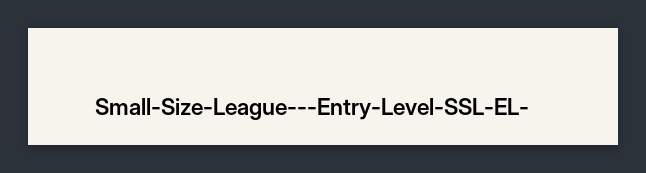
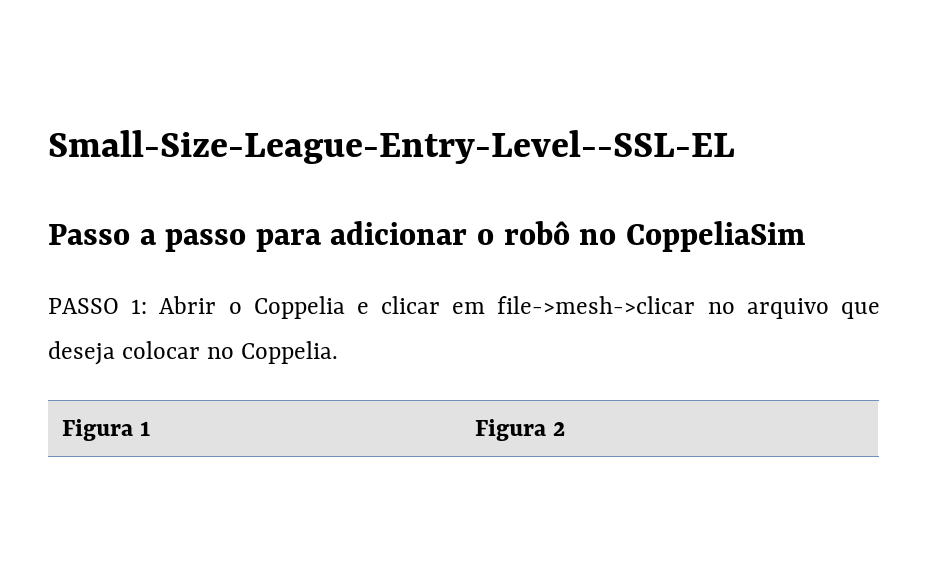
- Small-Size-League---Entry-Level-SSL-EL-
+ Small-Size-League-Entry-Level--SSL-EL
+ Passo a passo para adicionar o robô no CoppeliaSim
+ PASSO 1: Abrir o Coppelia e clicar em file->mesh->clicar no arquivo que deseja colocar no Coppelia.
+ Figura 1 | Figura 2

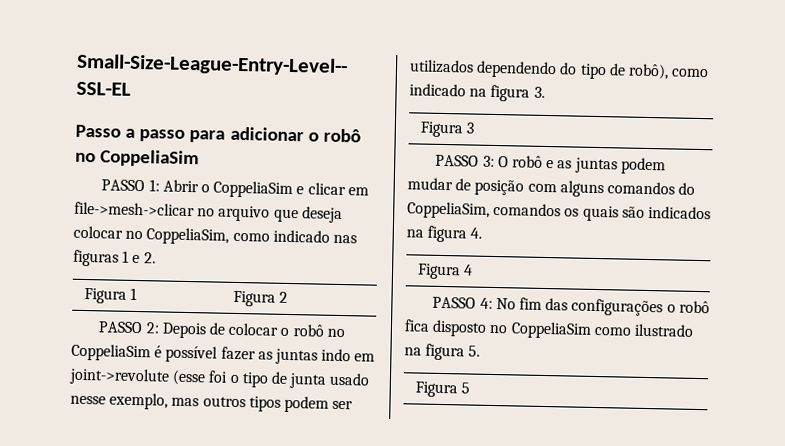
- PASSO 1: Abrir o Coppelia e clicar em file->mesh->clicar no arquivo que deseja colocar no Coppelia.
+ PASSO 1: Abrir o CoppeliaSim e clicar em file->mesh->clicar no arquivo que deseja colocar no CoppeliaSim, como indicado nas figuras 1 e 2.
  Figura 1 | Figura 2
+ PASSO 2: Depois de colocar o robô no CoppeliaSim é possível fazer as juntas indo em joint->revolute (esse foi o tipo de junta usado nesse exemplo, mas outros tipos podem ser utilizados dependendo do tipo de robô), como indicado na figura 3.
+ Figura 3
+ PASSO 3: O robô e as juntas podem mudar de posição com alguns comandos do CoppeliaSim, comandos os quais são indicados na figura 4.
+ Figura 4
+ PASSO 4: No fim das configurações o robô fica disposto no CoppeliaSim como ilustrado na figura 5.
+ Figura 5

